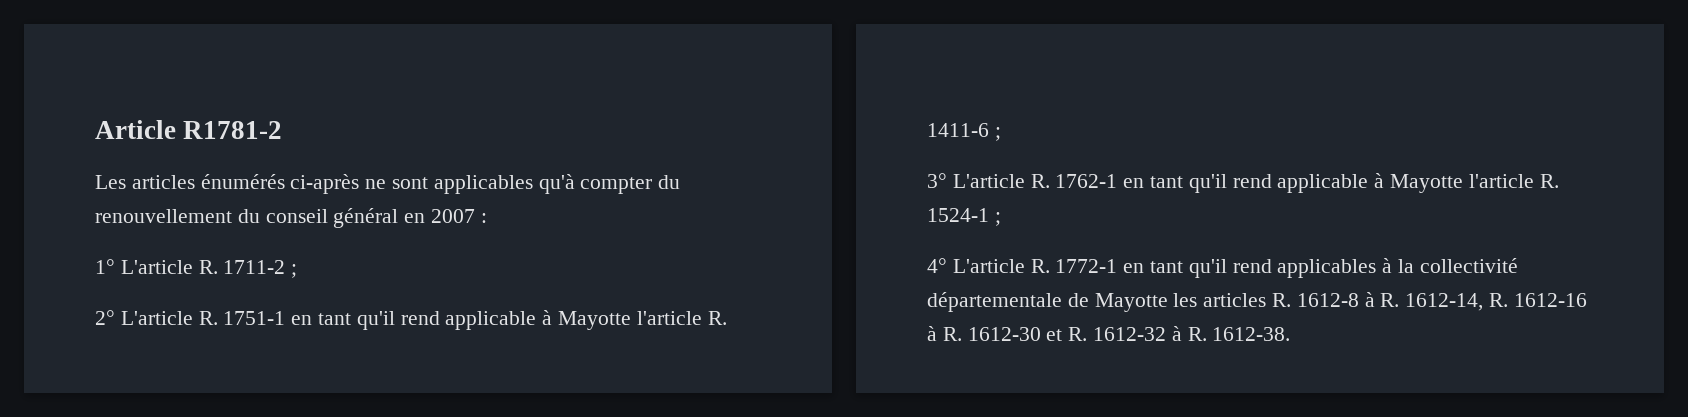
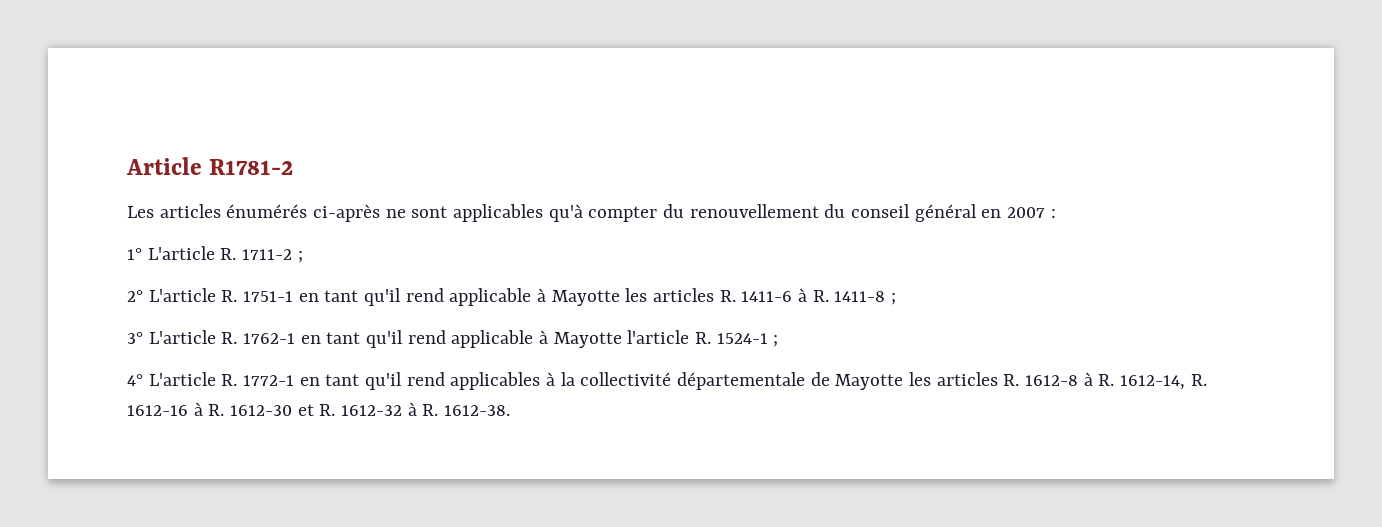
- 2° L'article R. 1751-1 en tant qu'il rend applicable à Mayotte l'article R. 1411-6 ;
+ 2° L'article R. 1751-1 en tant qu'il rend applicable à Mayotte les articles R. 1411-6 à R. 1411-8 ;

